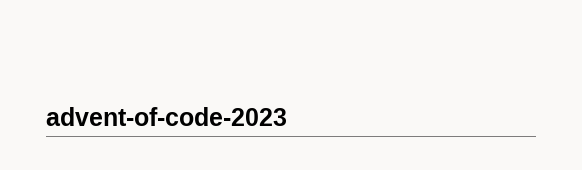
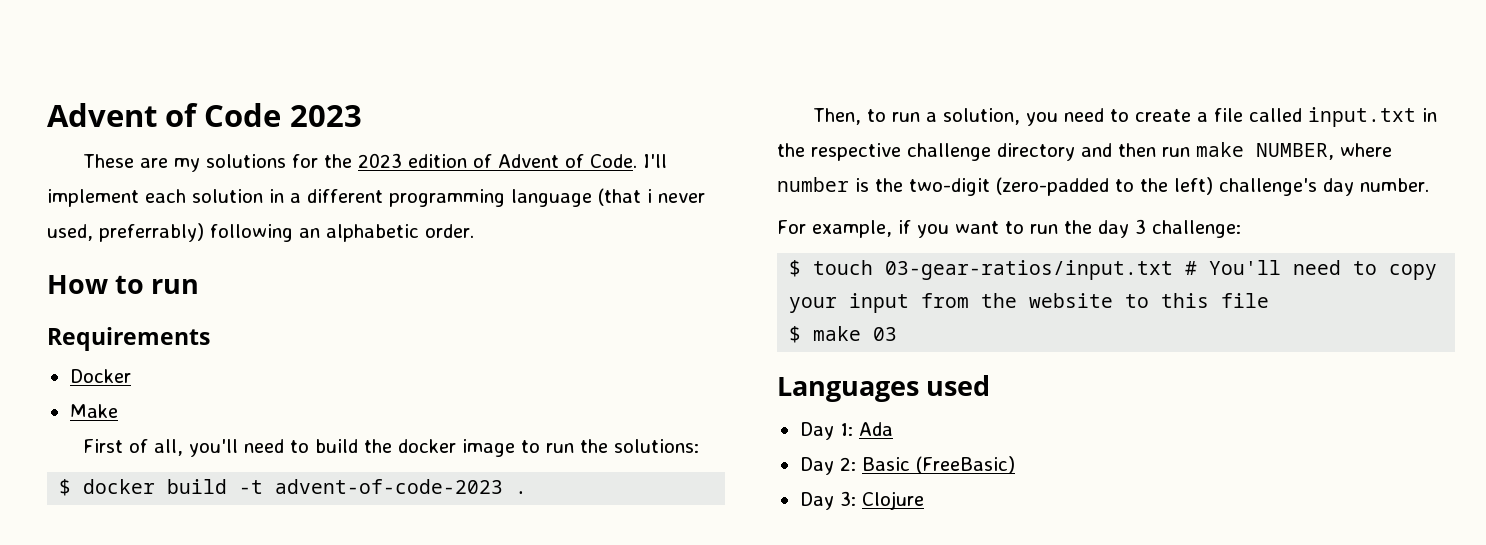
- advent-of-code-2023
+ Advent of Code 2023
+ These are my solutions for the 2023 edition of Advent of Code. I'll implement each solution in a different programming language (that i never used, preferrably) following an alphabetic order.
+ How to run
+ Requirements
+ Docker
+ Make
+ First of all, you'll need to build the docker image to run the solutions:
+ $ docker build -t advent-of-code-2023 .
+ Then, to run a solution, you need to create a file called input.txt in the respective challenge directory and then run make NUMBER, where number is the two-digit (zero-padded to the left) challenge's day number.
+ For example, if you want to run the day 3 challenge:
+ $ touch 03-gear-ratios/input.txt # You'll need to copy your input from the website to this file
+ $ make 03
+ Languages used
+ Day 1: Ada
+ Day 2: Basic (FreeBasic)
+ Day 3: Clojure

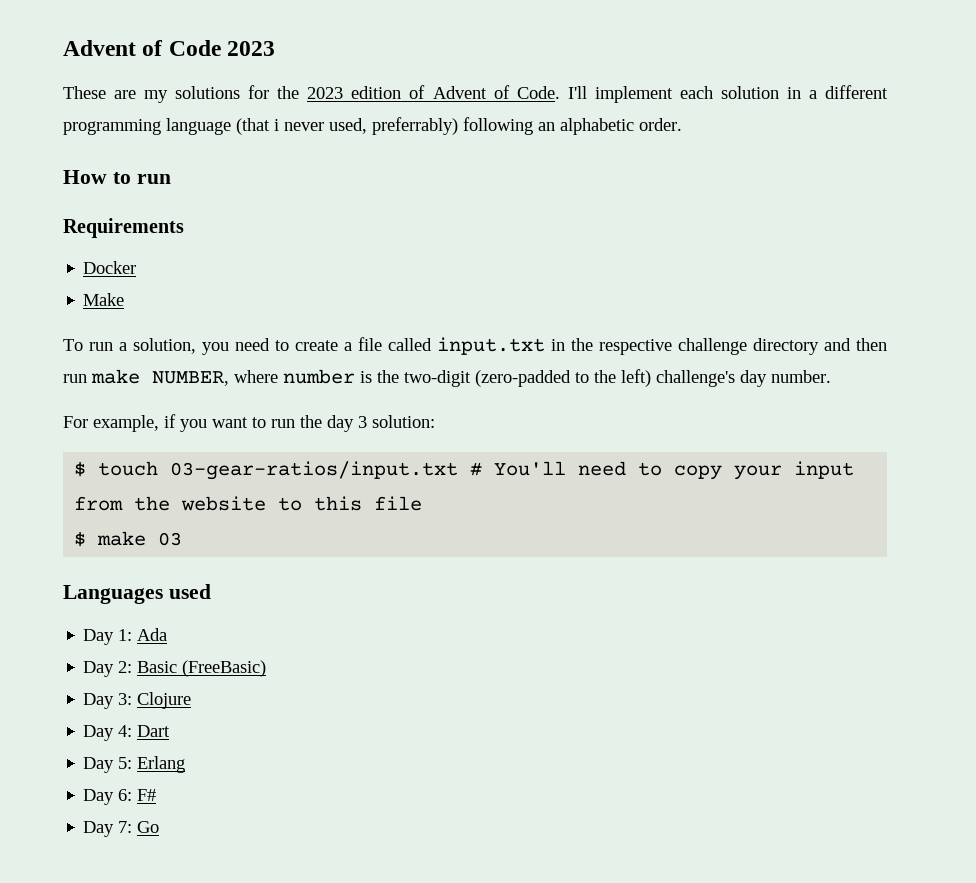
- First of all, you'll need to build the docker image to run the solutions:
- $ docker build -t advent-of-code-2023 .
- Then, to run a solution, you need to create a file called input.txt in the respective challenge directory and then run make NUMBER, where number is the two-digit (zero-padded to the left) challenge's day number.
+ To run a solution, you need to create a file called input.txt in the respective challenge directory and then run make NUMBER, where number is the two-digit (zero-padded to the left) challenge's day number.
- For example, if you want to run the day 3 challenge:
+ For example, if you want to run the day 3 solution:
+ Day 4: Dart
+ Day 5: Erlang
+ Day 6: F#
+ Day 7: Go

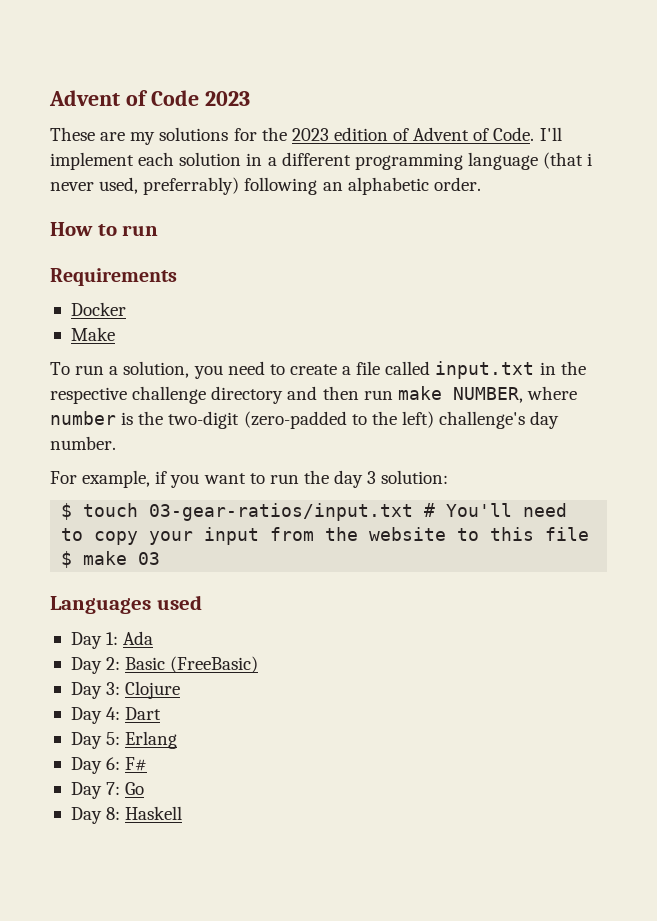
+ Day 8: Haskell

